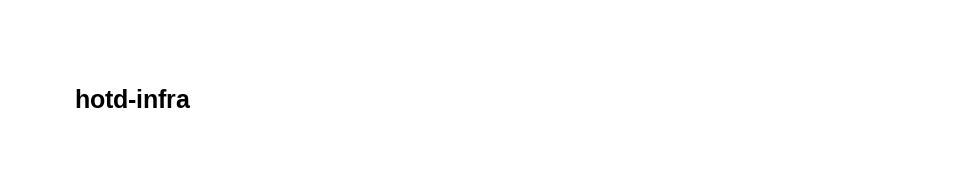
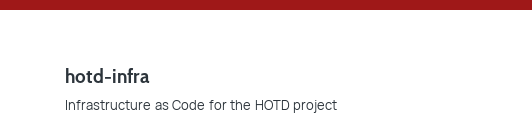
+ Infrastructure as Code for the HOTD project

